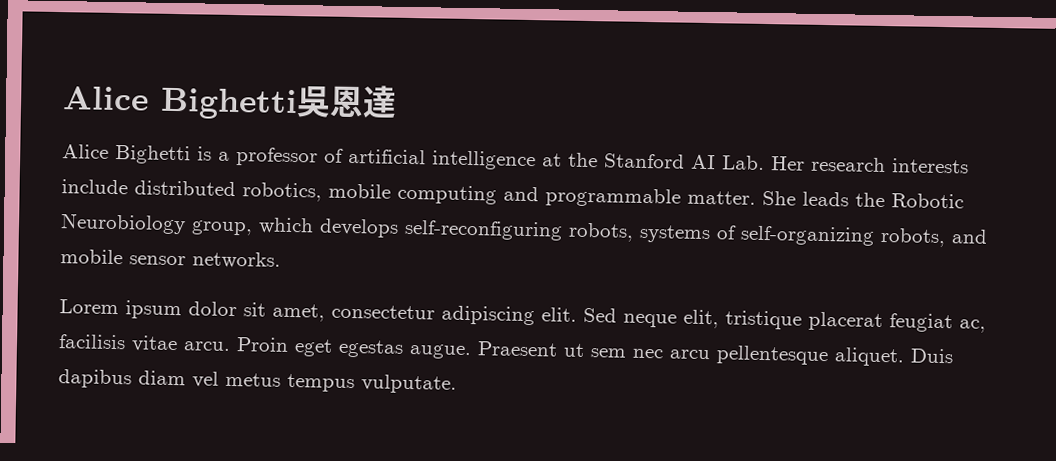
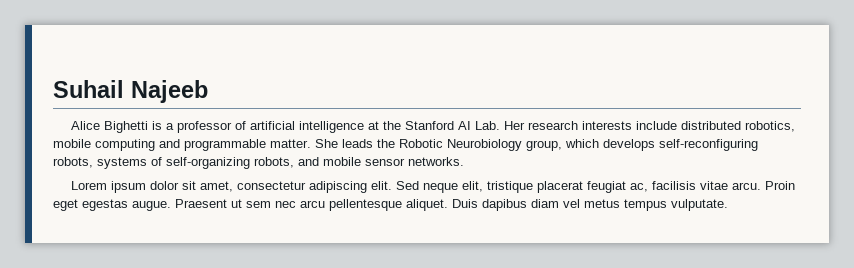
- Alice Bighetti吳恩達
+ Suhail Najeeb

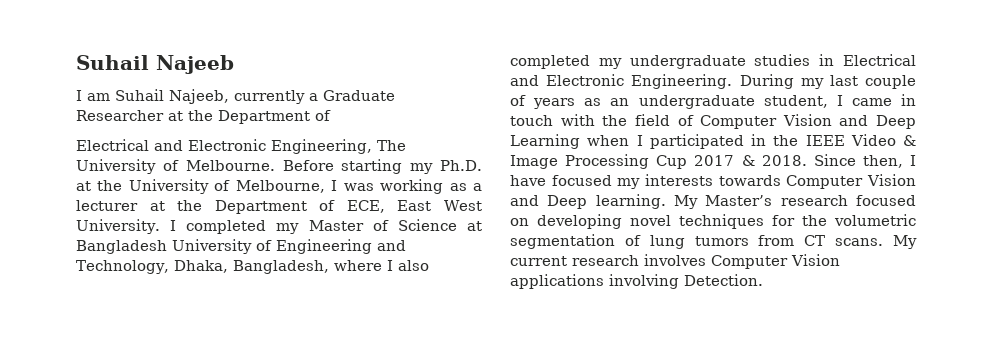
- Alice Bighetti is a professor of artificial intelligence at the Stanford AI Lab. Her research interests include distributed robotics, mobile computing and programmable matter. She leads the Robotic Neurobiology group, which develops self-reconfiguring robots, systems of self-organizing robots, and mobile sensor networks.
- Lorem ipsum dolor sit amet, consectetur adipiscing elit. Sed neque elit, tristique placerat feugiat ac, facilisis vitae arcu. Proin eget egestas augue. Praesent ut sem nec arcu pellentesque aliquet. Duis dapibus diam vel metus tempus vulputate.
+ I am Suhail Najeeb, currently a Graduate Researcher at the Department of
+ Electrical and Electronic Engineering, The University of Melbourne. Before starting my Ph.D. at the University of Melbourne, I was working as a lecturer at the Department of ECE, East West University. I completed my Master of Science at Bangladesh University of Engineering and Technology, Dhaka, Bangladesh, where I also completed my undergraduate studies in Electrical and Electronic Engineering. During my last couple of years as an undergraduate student, I came in touch with the field of Computer Vision and Deep Learning when I participated in the IEEE Video & Image Processing Cup 2017 & 2018. Since then, I have focused my interests towards Computer Vision and Deep learning. My Master’s research focused on developing novel techniques for the volumetric segmentation of lung tumors from CT scans. My current research involves Computer Vision applications involving Detection.

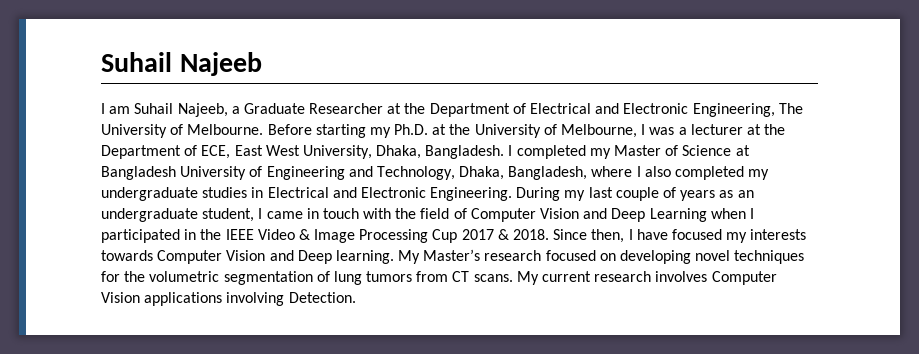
- I am Suhail Najeeb, currently a Graduate Researcher at the Department of
- Electrical and Electronic Engineering, The University of Melbourne.
+ I am Suhail Najeeb, a Graduate Researcher at the Department of Electrical and Electronic Engineering, The University of Melbourne.
- Before starting my Ph.D. at the University of Melbourne, I was working as a lecturer at the Department of ECE, East West University.
+ Before starting my Ph.D. at the University of Melbourne, I was a lecturer at the Department of ECE, East West University, Dhaka, Bangladesh.

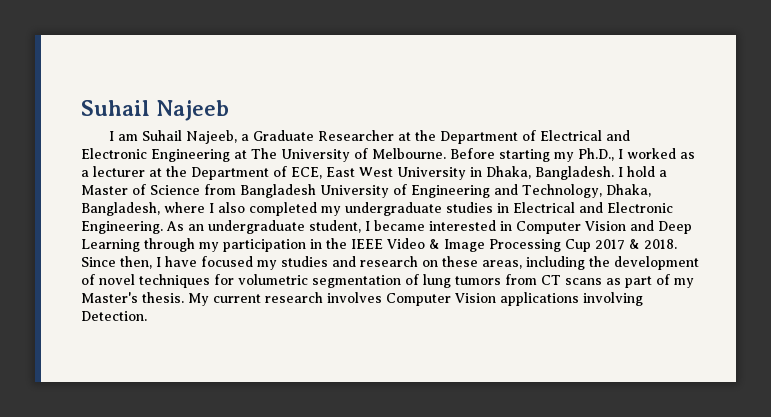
- I am Suhail Najeeb, a Graduate Researcher at the Department of Electrical and Electronic Engineering, The University of Melbourne.
+ I am Suhail Najeeb, a Graduate Researcher at the Department of Electrical and Electronic Engineering at The University of Melbourne.
- Before starting my Ph.D. at the University of Melbourne, I was a lecturer at the Department of ECE, East West University, Dhaka, Bangladesh.
+ Before starting my Ph.D., I worked as a lecturer at the Department of ECE, East West University in Dhaka, Bangladesh.
- I completed my Master of Science at Bangladesh University of Engineering and Technology, Dhaka, Bangladesh, where I also completed my undergraduate studies in Electrical and Electronic Engineering.
+ I hold a Master of Science from Bangladesh University of Engineering and Technology, Dhaka, Bangladesh, where I also completed my undergraduate studies in Electrical and Electronic Engineering.
- During my last couple of years as an undergraduate student, I came in touch with the field of Computer Vision and Deep Learning when I participated in the IEEE Video & Image Processing Cup 2017 & 2018.
+ As an undergraduate student, I became interested in Computer Vision and Deep Learning through my participation in the IEEE Video & Image Processing Cup 2017 & 2018.
- Since then, I have focused my interests towards Computer Vision and Deep learning. My Master’s research focused on developing novel techniques for the volumetric segmentation of lung tumors from CT scans.
+ Since then, I have focused my studies and research on these areas, including the development of novel techniques for volumetric segmentation of lung tumors from CT scans as part of my Master's thesis.

